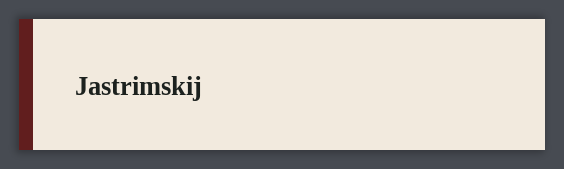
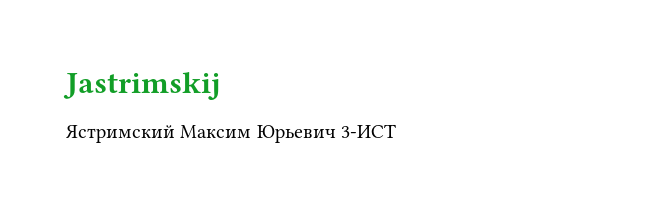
+ Ястримский Максим Юрьевич 3-ИСТ

